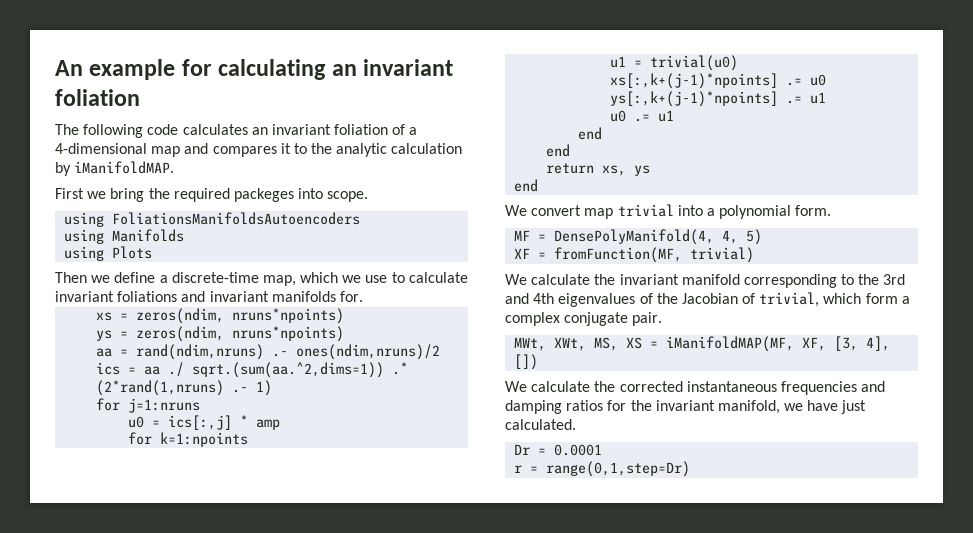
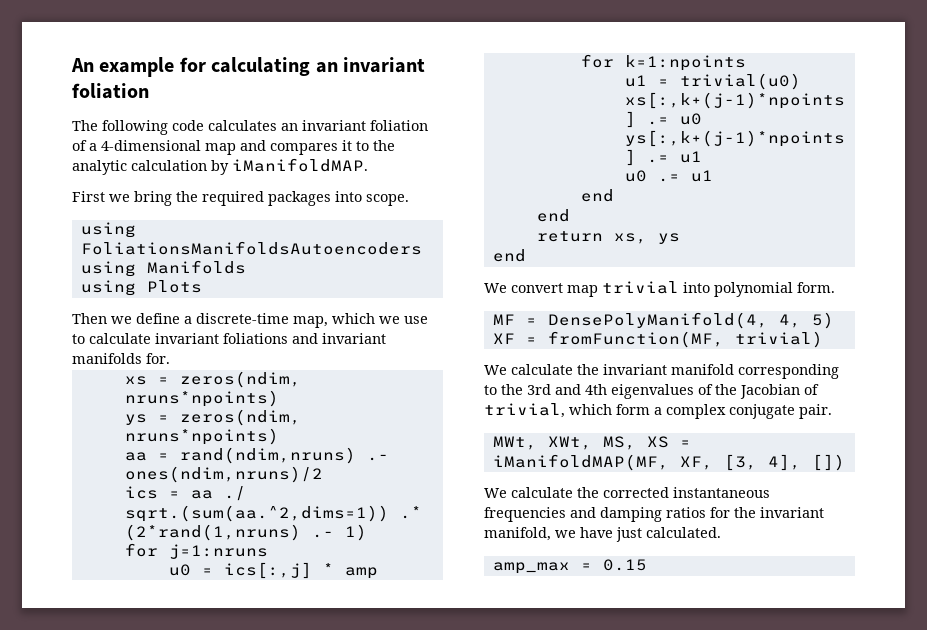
- First we bring the required packeges into scope.
+ First we bring the required packages into scope.
- We convert map trivial into a polynomial form.
+ We convert map trivial into polynomial form.
- Dr = 0.0001
- r = range(0,1,step=Dr)
+ amp_max = 0.15

